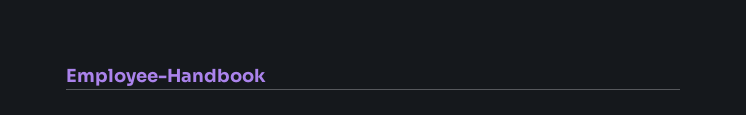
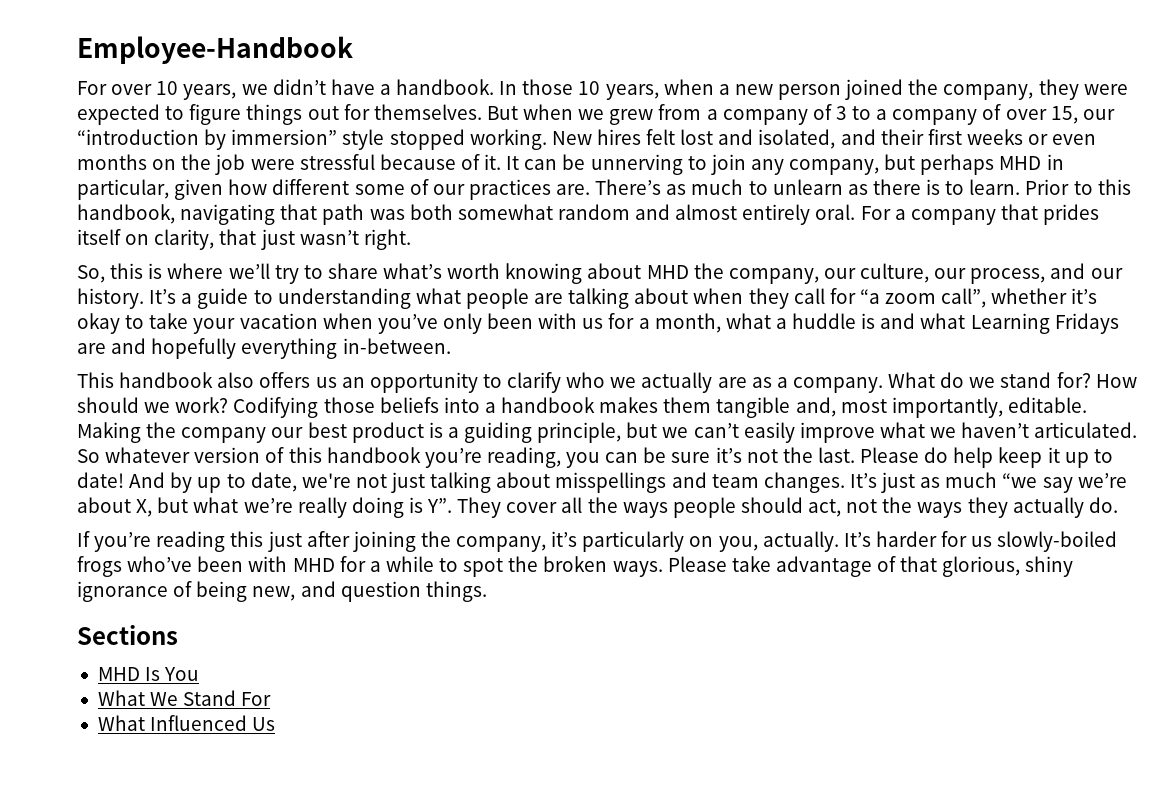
+ For over 10 years, we didn’t have a handbook. In those 10 years, when a new person joined the company, they were expected to figure things out for themselves. But when we grew from a company of 3 to a company of over 15, our “introduction by immersion” style stopped working. New hires felt lost and isolated, and their first weeks or even months on the job were stressful because of it. It can be unnerving to join any company, but perhaps MHD in particular, given how different some of our practices are. There’s as much to unlearn as there is to learn. Prior to this handbook, navigating that path was both somewhat random and almost entirely oral. For a company that prides itself on clarity, that just wasn’t right.
+ So, this is where we’ll try to share what’s worth knowing about MHD the company, our culture, our process, and our history. It’s a guide to understanding what people are talking about when they call for “a zoom call”, whether it’s okay to take your vacation when you’ve only been with us for a month, what a huddle is and what Learning Fridays are and hopefully everything in-between.
+ This handbook also offers us an opportunity to clarify who we actually are as a company. What do we stand for? How should we work? Codifying those beliefs into a handbook makes them tangible and, most importantly, editable. Making the company our best product is a guiding principle, but we can’t easily improve what we haven’t articulated. So whatever version of this handbook you’re reading, you can be sure it’s not the last. Please do help keep it up to date! And by up to date, we're not just talking about misspellings and team changes. It’s just as much “we say we’re about X, but what we’re really doing is Y”. They cover all the ways people should act, not the ways they actually do.
+ If you’re reading this just after joining the company, it’s particularly on you, actually. It’s harder for us slowly-boiled frogs who’ve been with MHD for a while to spot the broken ways. Please take advantage of that glorious, shiny ignorance of being new, and question things.
+ Sections
+ MHD Is You
+ What We Stand For
+ What Influenced Us

